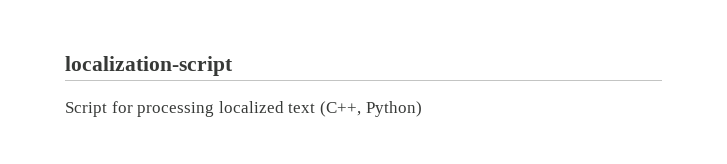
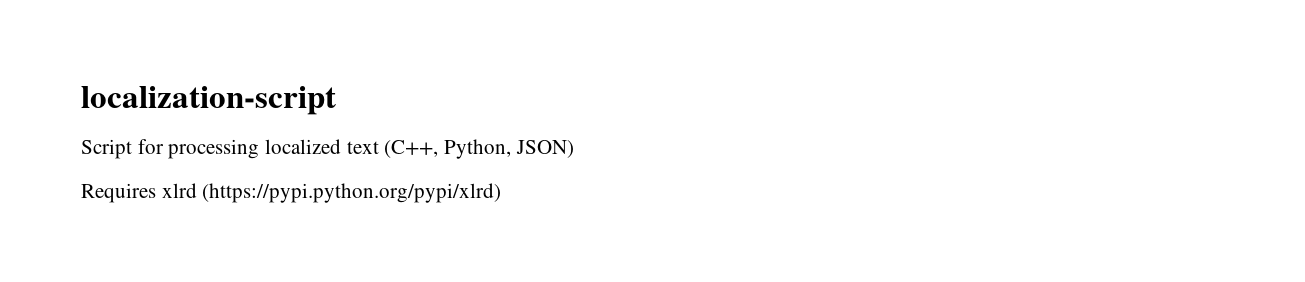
- Script for processing localized text (C++, Python)
+ Script for processing localized text (C++, Python, JSON)
+ Requires xlrd (https://pypi.python.org/pypi/xlrd)

